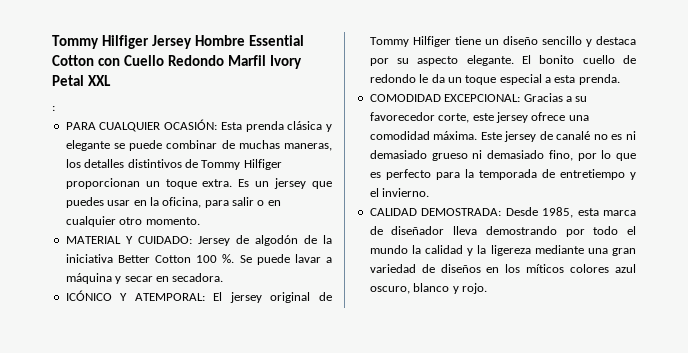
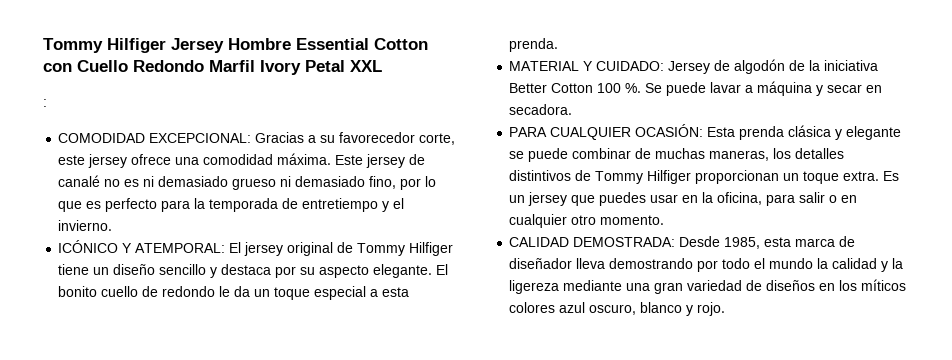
+ COMODIDAD EXCEPCIONAL: Gracias a su favorecedor corte, este jersey ofrece una comodidad máxima. Este jersey de canalé no es ni demasiado grueso ni demasiado fino, por lo que es perfecto para la temporada de entretiempo y el invierno.
+ ICÓNICO Y ATEMPORAL: El jersey original de Tommy Hilfiger tiene un diseño sencillo y destaca por su aspecto elegante. El bonito cuello de redondo le da un toque especial a esta prenda.
+ MATERIAL Y CUIDADO: Jersey de algodón de la iniciativa Better Cotton 100 %. Se puede lavar a máquina y secar en secadora.
- MATERIAL Y CUIDADO: Jersey de algodón de la iniciativa Better Cotton 100 %. Se puede lavar a máquina y secar en secadora.
- ICÓNICO Y ATEMPORAL: El jersey original de Tommy Hilfiger tiene un diseño sencillo y destaca por su aspecto elegante. El bonito cuello de redondo le da un toque especial a esta prenda.
- COMODIDAD EXCEPCIONAL: Gracias a su favorecedor corte, este jersey ofrece una comodidad máxima. Este jersey de canalé no es ni demasiado grueso ni demasiado fino, por lo que es perfecto para la temporada de entretiempo y el invierno.

